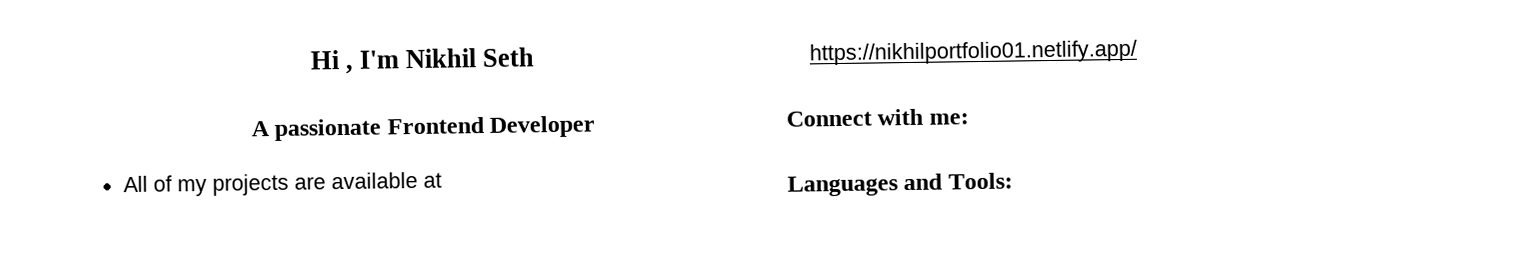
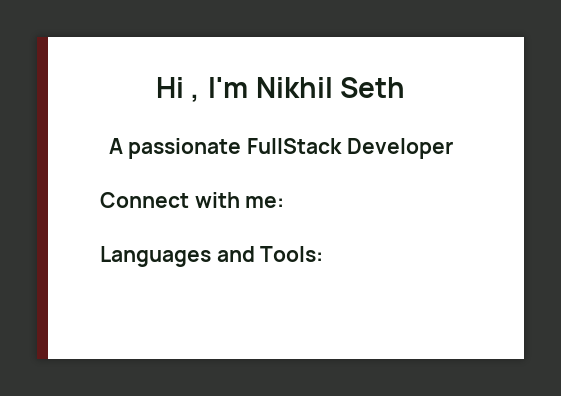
- A passionate Frontend Developer
+ A passionate FullStack Developer
- All of my projects are available at https://nikhilportfolio01.netlify.app/

